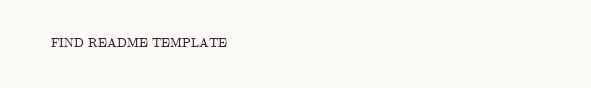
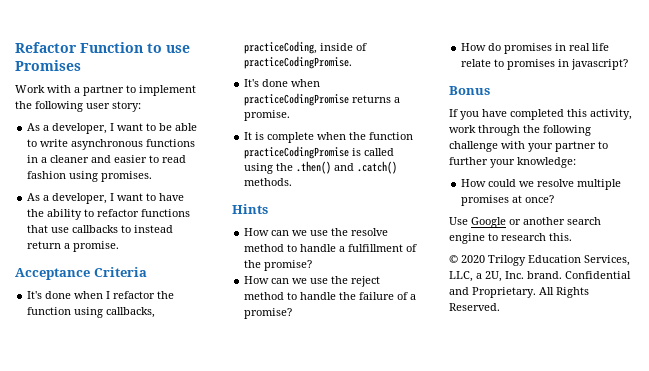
- FIND README TEMPLATE
+ Refactor Function to use Promises
+ Work with a partner to implement the following user story:
+ As a developer, I want to be able to write asynchronous functions in a cleaner and easier to read fashion using promises.
+ As a developer, I want to have the ability to refactor functions that use callbacks to instead return a promise.
+ Acceptance Criteria
+ It's done when I refactor the function using callbacks, practiceCoding, inside of practiceCodingPromise.
+ It's done when practiceCodingPromise returns a promise.
+ It is complete when the function practiceCodingPromise is called using the .then() and .catch() methods.
+ Hints
+ How can we use the resolve method to handle a fulfillment of the promise?
+ How can we use the reject method to handle the failure of a promise?
+ How do promises in real life relate to promises in javascript?
+ Bonus
+ If you have completed this activity, work through the following challenge with your partner to further your knowledge:
+ How could we resolve multiple promises at once?
+ Use Google or another search engine to research this.
+ © 2020 Trilogy Education Services, LLC, a 2U, Inc. brand. Confidential and Proprietary. All Rights Reserved.

